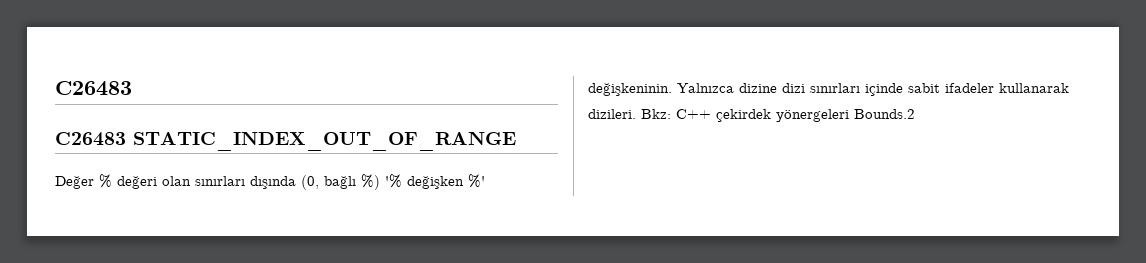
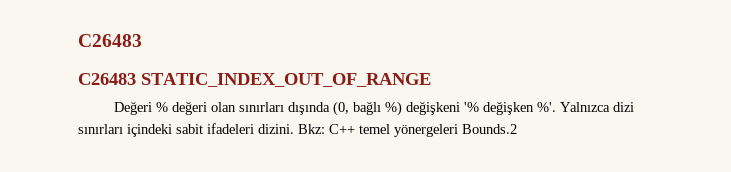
- Değer % değeri olan sınırları dışında (0, bağlı %) '% değişken %' değişkeninin. Yalnızca dizine dizi sınırları içinde sabit ifadeler kullanarak dizileri.
+ Değeri % değeri olan sınırları dışında (0, bağlı %) değişkeni '% değişken %'. Yalnızca dizi sınırları içindeki sabit ifadeleri dizini.
- Bkz: C++ çekirdek yönergeleri Bounds.2
+ Bkz: C++ temel yönergeleri Bounds.2

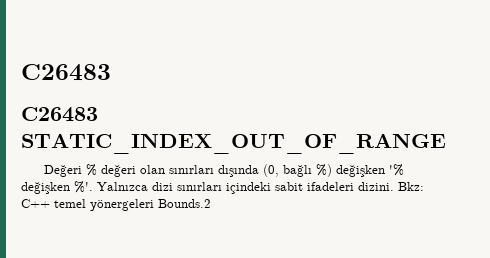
- Değeri % değeri olan sınırları dışında (0, bağlı %) değişkeni '% değişken %'.
+ Değeri % değeri olan sınırları dışında (0, bağlı %) değişken '% değişken %'.

